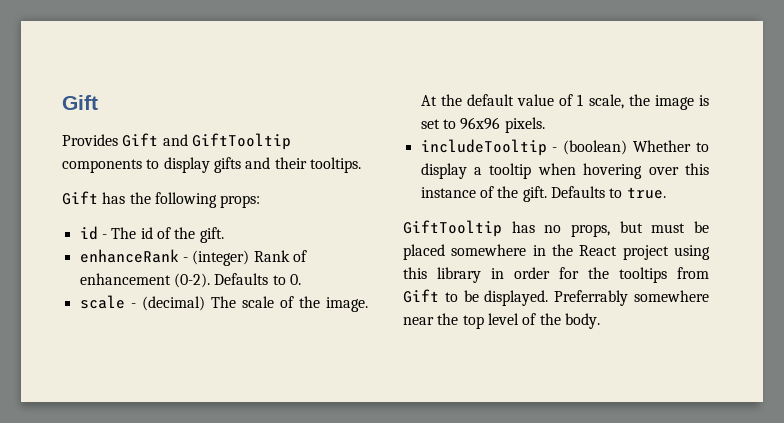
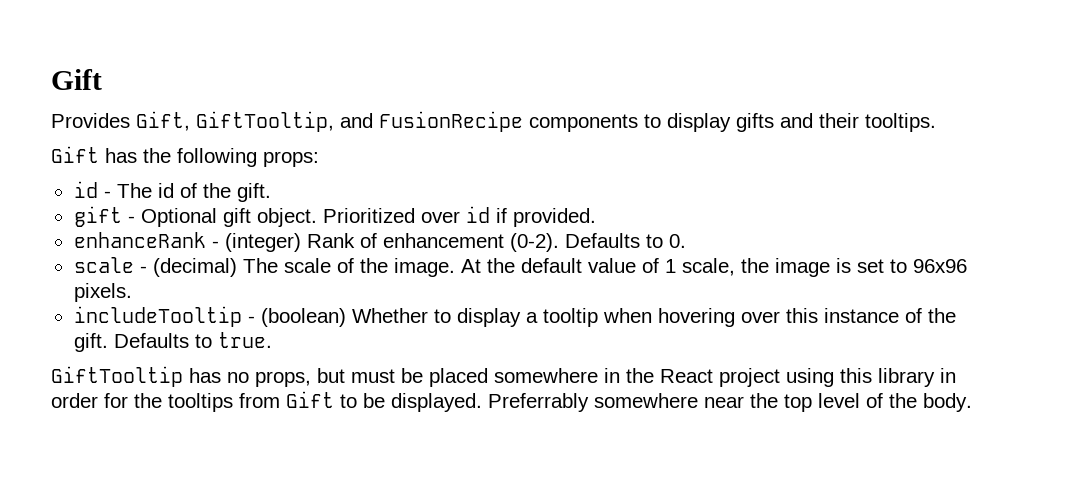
- Provides Gift and GiftTooltip components to display gifts and their tooltips.
+ Provides Gift, GiftTooltip, and FusionRecipe components to display gifts and their tooltips.
+ gift - Optional gift object. Prioritized over id if provided.

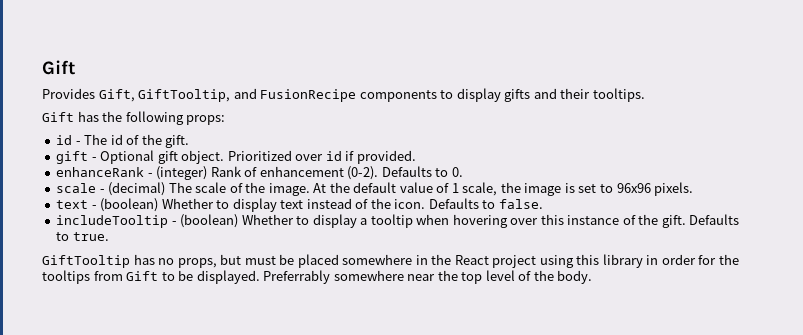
+ text - (boolean) Whether to display text instead of the icon. Defaults to false.

